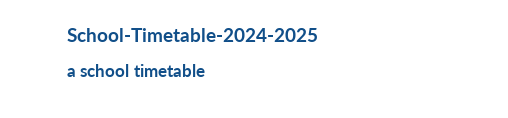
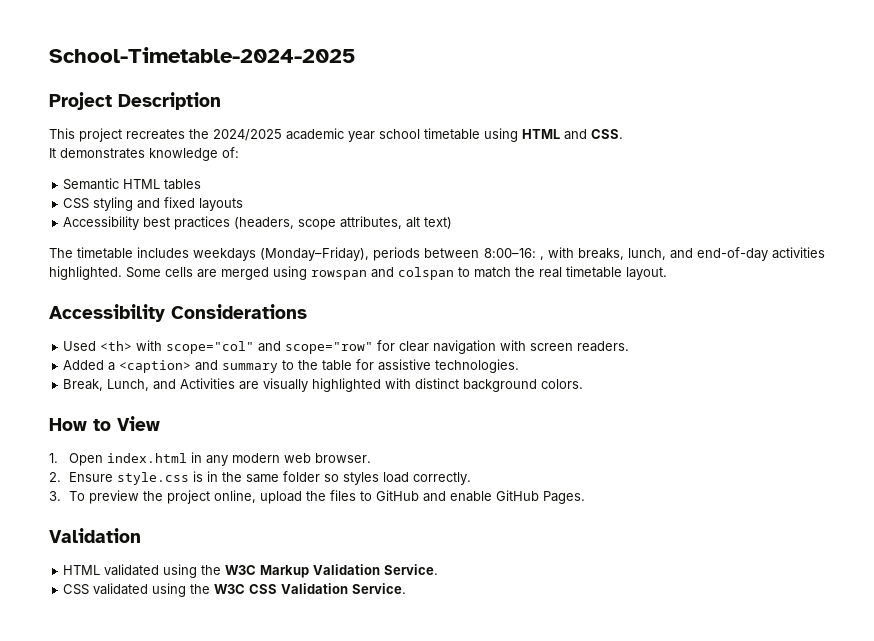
- a school timetable
+ Project Description
+ This project recreates the 2024/2025 academic year school timetable using HTML and CSS.
+ It demonstrates knowledge of:
+ Semantic HTML tables
+ CSS styling and fixed layouts
+ Accessibility best practices (headers, scope attributes, alt text)
+ The timetable includes weekdays (Monday–Friday), periods between 8:00–16: , with breaks, lunch, and end-of-day activities highlighted. Some cells are merged using rowspan and colspan to match the real timetable layout.
+ Accessibility Considerations
+ Used <th> with scope="col" and scope="row" for clear navigation with screen readers.
+ Added a <caption> and summary to the table for assistive technologies.
+ Break, Lunch, and Activities are visually highlighted with distinct background colors.
+ How to View
+ 1. Open index.html in any modern web browser.
+ 2. Ensure style.css is in the same folder so styles load correctly.
+ 3. To preview the project online, upload the files to GitHub and enable GitHub Pages.
+ Validation
+ HTML validated using the W3C Markup Validation Service.
+ CSS validated using the W3C CSS Validation Service.

